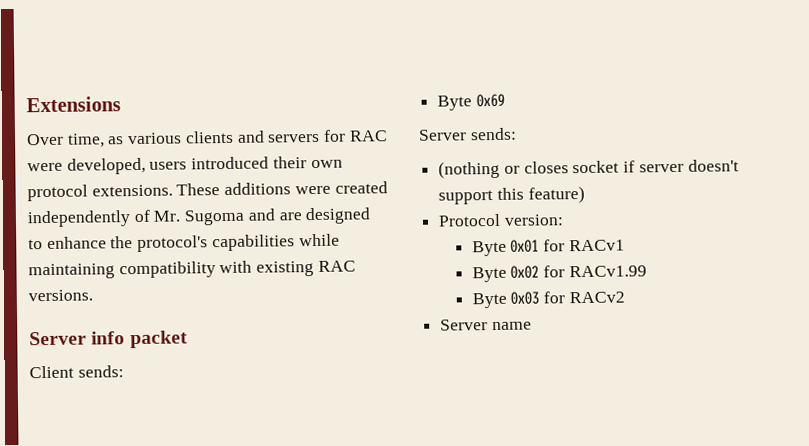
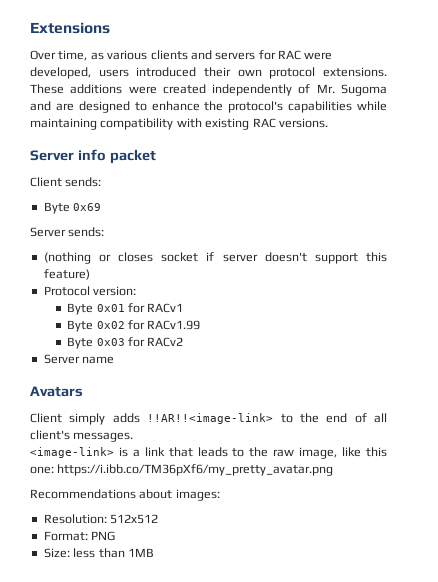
+ Avatars
+ Client simply adds !!AR!!<image-link> to the end of all client's messages.
+ <image-link> is a link that leads to the raw image, like this one: https://i.ibb.co/TM36pXf6/my_pretty_avatar.png
+ Recommendations about images:
+ Resolution: 512x512
+ Format: PNG
+ Size: less than 1MB

